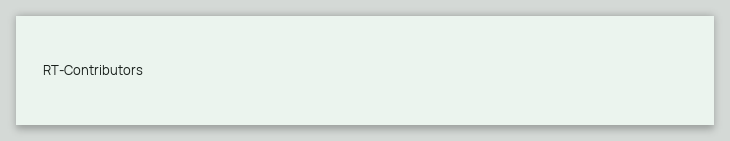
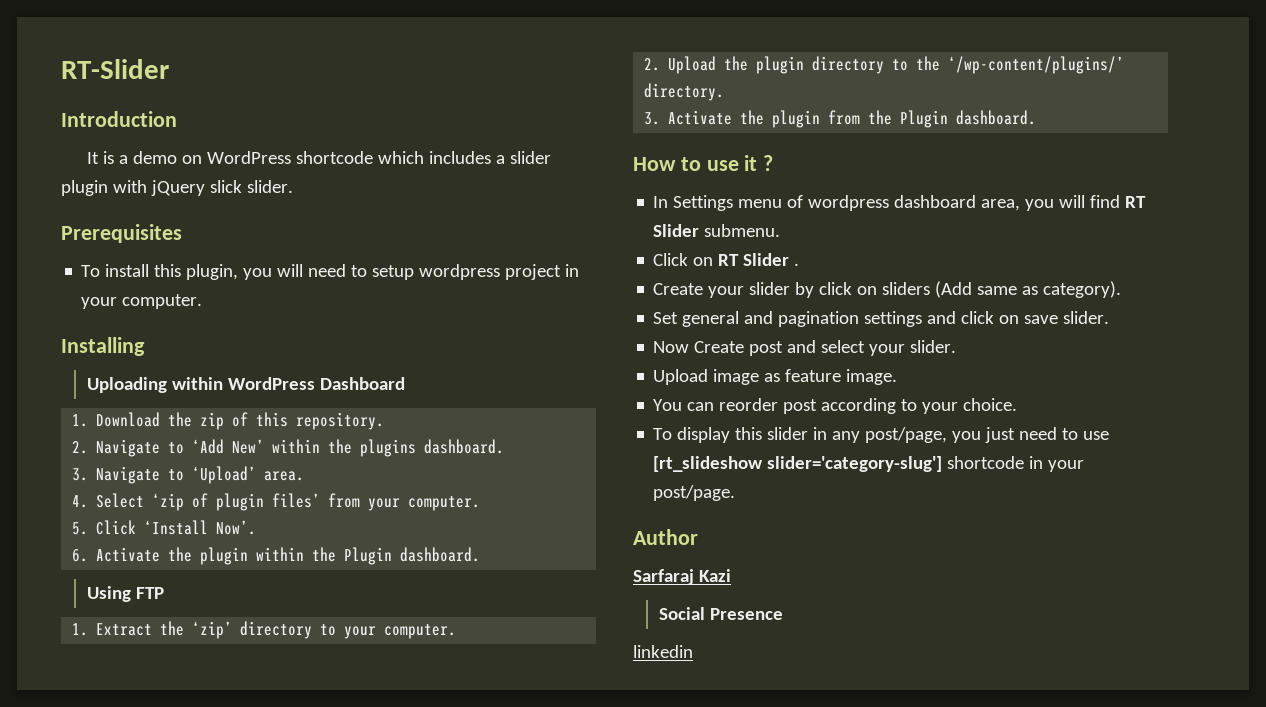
- RT-Contributors
+ RT-Slider
+ Introduction
+ It is a demo on WordPress shortcode which includes a slider plugin with jQuery slick slider.
+ Prerequisites
+ To install this plugin, you will need to setup wordpress project in your computer.
+ Installing
+ Uploading within WordPress Dashboard
+ 1. Download the zip of this repository.
+ 2. Navigate to ‘Add New’ within the plugins dashboard.
+ 3. Navigate to ‘Upload’ area.
+ 4. Select ‘zip of plugin files’ from your computer.
+ 5. Click ‘Install Now’.
+ 6. Activate the plugin within the Plugin dashboard.
+ Using FTP
+ 1. Extract the ‘zip’ directory to your computer.
+ 2. Upload the plugin directory to the ‘/wp-content/plugins/’ directory.
+ 3. Activate the plugin from the Plugin dashboard.
+ How to use it ?
+ In Settings menu of wordpress dashboard area, you will find RT Slider submenu.
+ Click on RT Slider .
+ Create your slider by click on sliders (Add same as category).
+ Set general and pagination settings and click on save slider.
+ Now Create post and select your slider.
+ Upload image as feature image.
+ You can reorder post according to your choice.
+ To display this slider in any post/page, you just need to use [rt_slideshow slider='category-slug'] shortcode in your post/page.
+ Author
+ Sarfaraj Kazi
+ Social Presence
+ linkedin

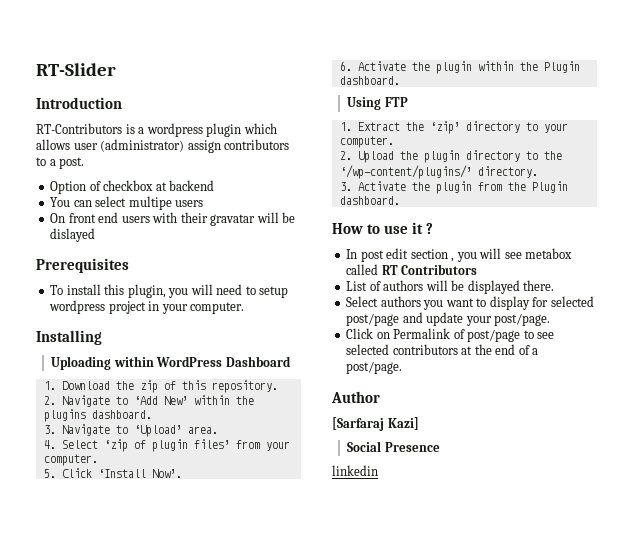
- It is a demo on WordPress shortcode which includes a slider plugin with jQuery slick slider.
+ RT-Contributors is a wordpress plugin which allows user (administrator) assign contributors to a post.
+ Option of checkbox at backend
+ You can select multipe users
+ On front end users with their gravatar will be dislayed
- In Settings menu of wordpress dashboard area, you will find RT Slider submenu.
- Click on RT Slider .
- Create your slider by click on sliders (Add same as category).
- Set general and pagination settings and click on save slider.
- Now Create post and select your slider.
- Upload image as feature image.
- You can reorder post according to your choice.
- To display this slider in any post/page, you just need to use [rt_slideshow slider='category-slug'] shortcode in your post/page.
+ In post edit section , you will see metabox called RT Contributors
+ List of authors will be displayed there.
+ Select authors you want to display for selected post/page and update your post/page.
+ Click on Permalink of post/page to see selected contributors at the end of a post/page.
- Sarfaraj Kazi
+ [Sarfaraj Kazi]

